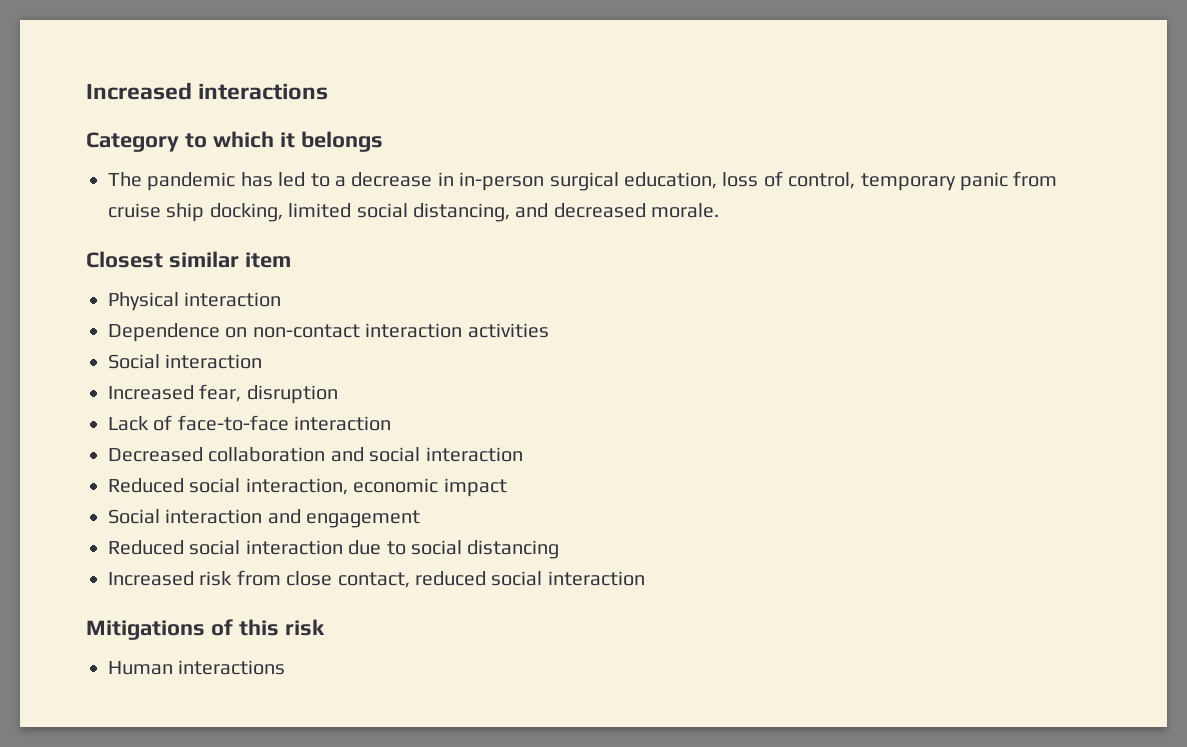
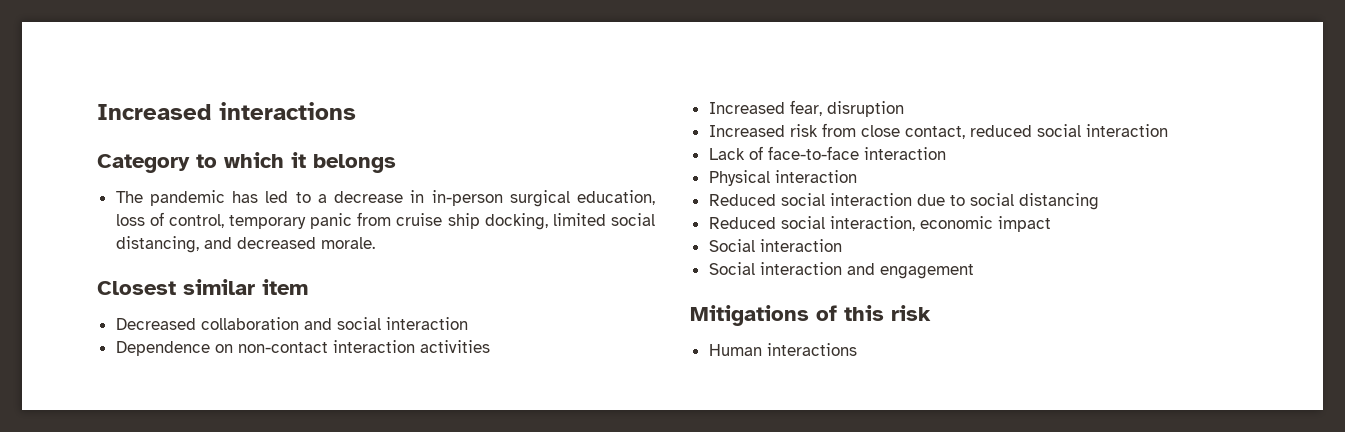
- Physical interaction
+ Decreased collaboration and social interaction
  Dependence on non-contact interaction activities
- Social interaction
- Lack of face-to-face interaction
- Decreased collaboration and social interaction
- Reduced social interaction, economic impact
- Social interaction and engagement
- Reduced social interaction due to social distancing
+ Lack of face-to-face interaction
+ Physical interaction
+ Reduced social interaction due to social distancing
+ Reduced social interaction, economic impact
+ Social interaction
+ Social interaction and engagement

